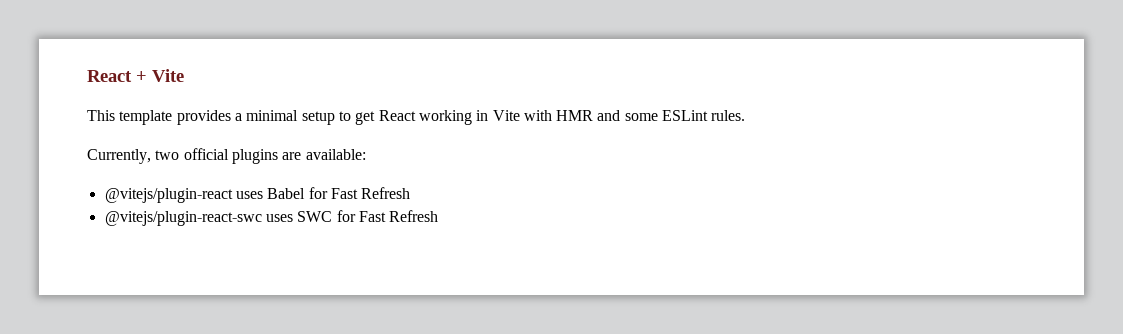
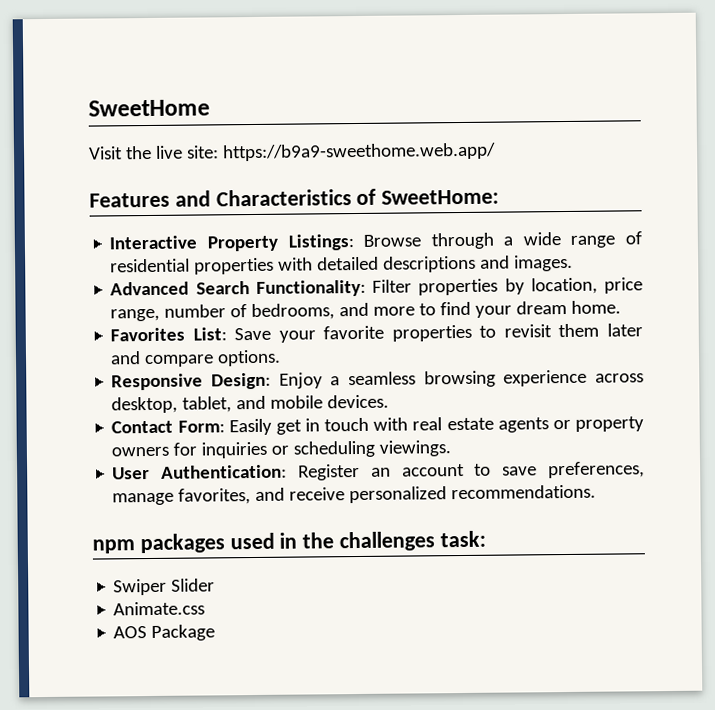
- React + Vite
- This template provides a minimal setup to get React working in Vite with HMR and some ESLint rules.
- Currently, two official plugins are available:
- @vitejs/plugin-react uses Babel for Fast Refresh
- @vitejs/plugin-react-swc uses SWC for Fast Refresh
+ SweetHome
+ Visit the live site: https://b9a9-sweethome.web.app/
+ Features and Characteristics of SweetHome:
+ Interactive Property Listings: Browse through a wide range of residential properties with detailed descriptions and images.
+ Advanced Search Functionality: Filter properties by location, price range, number of bedrooms, and more to find your dream home.
+ Favorites List: Save your favorite properties to revisit them later and compare options.
+ Responsive Design: Enjoy a seamless browsing experience across desktop, tablet, and mobile devices.
+ Contact Form: Easily get in touch with real estate agents or property owners for inquiries or scheduling viewings.
+ User Authentication: Register an account to save preferences, manage favorites, and receive personalized recommendations.
+ npm packages used in the challenges task:
+ Swiper Slider
+ Animate.css
+ AOS Package

